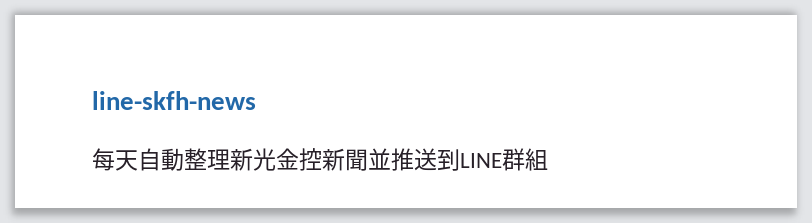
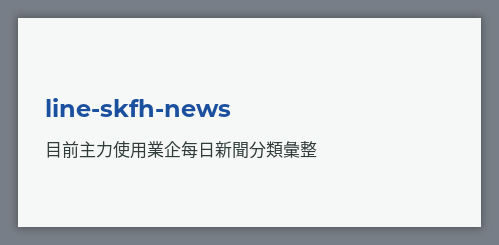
- 每天自動整理新光金控新聞並推送到LINE群組
+ 目前主力使用業企每日新聞分類彙整

